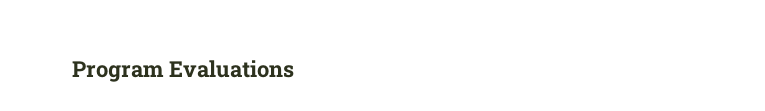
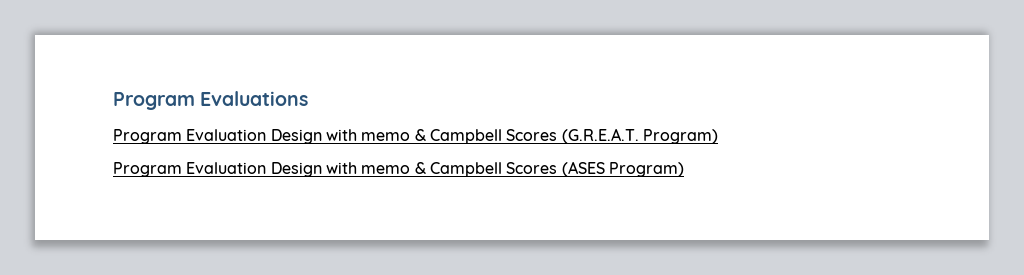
+ Program Evaluation Design with memo & Campbell Scores (G.R.E.A.T. Program)
+ Program Evaluation Design with memo & Campbell Scores (ASES Program)

